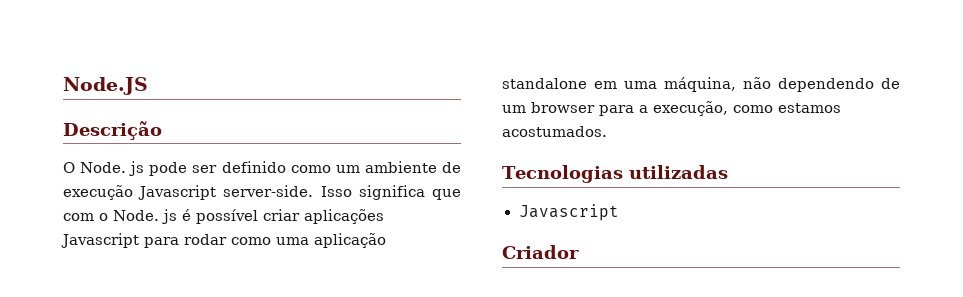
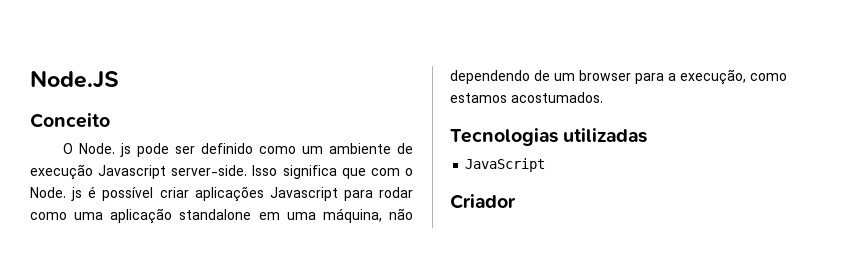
- Descrição
+ Conceito
  Tecnologias utilizadas
- Javascript
+ JavaScript

